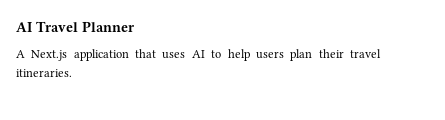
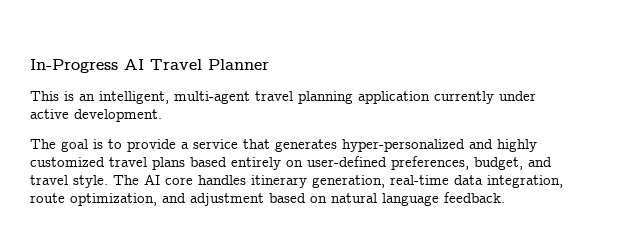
- AI Travel Planner
+ In-Progress AI Travel Planner
- A Next.js application that uses AI to help users plan their travel itineraries.
+ This is an intelligent, multi-agent travel planning application currently under active development.
+ The goal is to provide a service that generates hyper-personalized and highly customized travel plans based entirely on user-defined preferences, budget, and travel style. The AI core handles itinerary generation, real-time data integration, route optimization, and adjustment based on natural language feedback.

